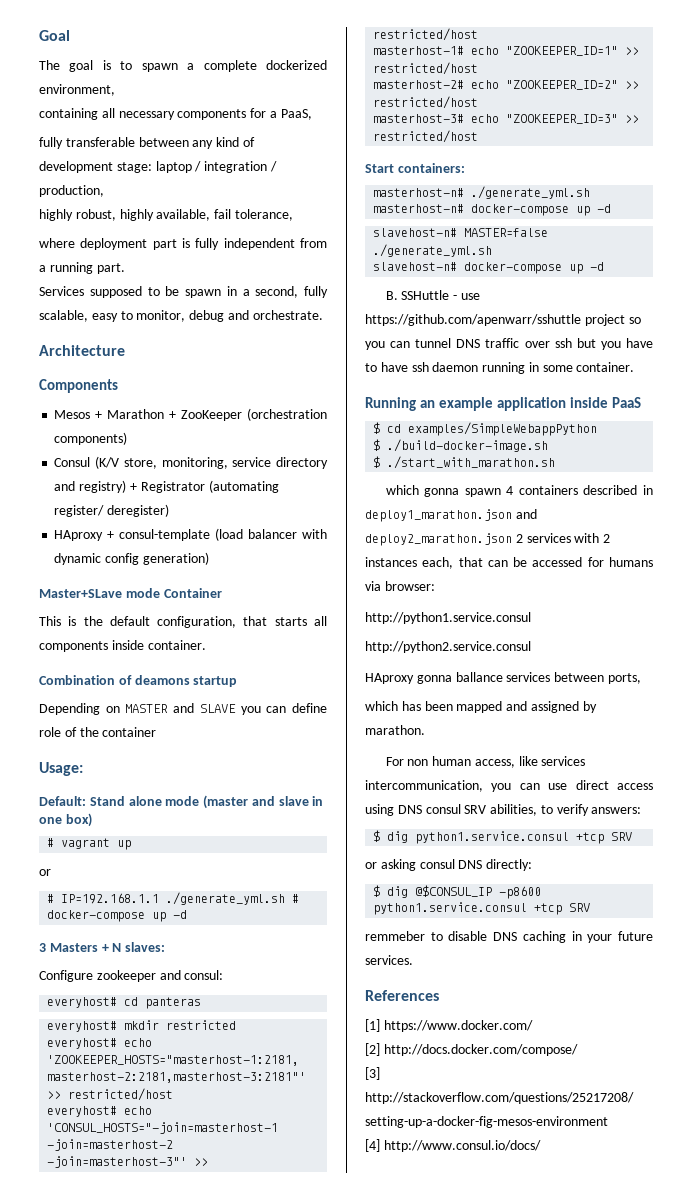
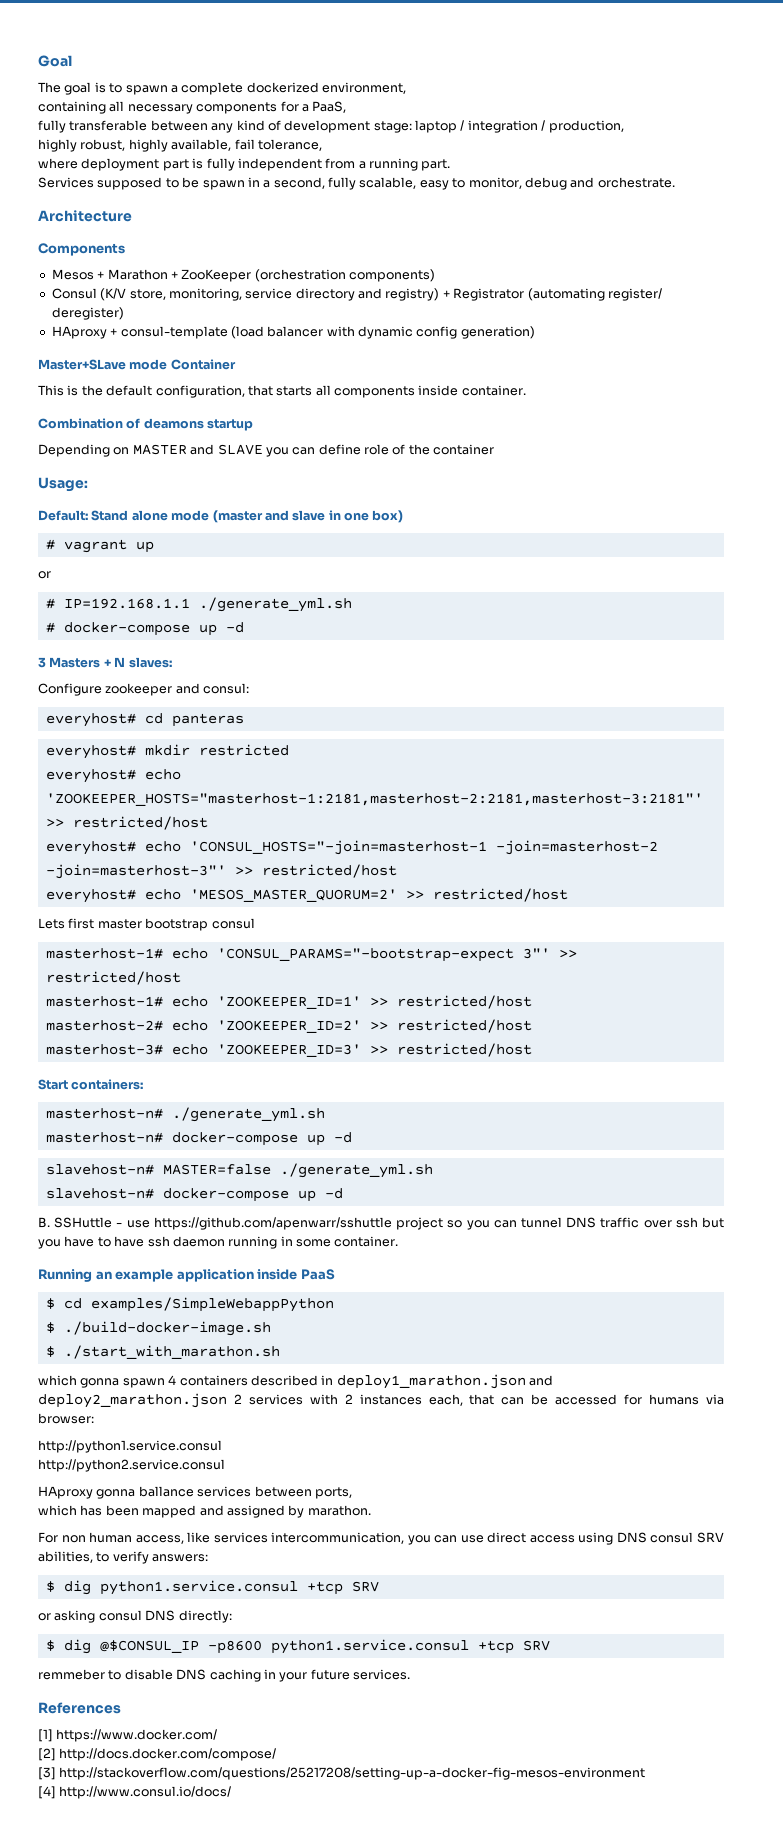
- # IP=192.168.1.1 ./generate_yml.sh # docker-compose up -d
+ # IP=192.168.1.1 ./generate_yml.sh
+ # docker-compose up -d
- masterhost-1# echo "ZOOKEEPER_ID=1" >> restricted/host
+ everyhost# echo 'MESOS_MASTER_QUORUM=2' >> restricted/host
+ Lets first master bootstrap consul
+ masterhost-1# echo 'CONSUL_PARAMS="-bootstrap-expect 3"' >> restricted/host
+ masterhost-1# echo 'ZOOKEEPER_ID=1' >> restricted/host
- masterhost-2# echo "ZOOKEEPER_ID=2" >> restricted/host
+ masterhost-2# echo 'ZOOKEEPER_ID=2' >> restricted/host
- masterhost-3# echo "ZOOKEEPER_ID=3" >> restricted/host
+ masterhost-3# echo 'ZOOKEEPER_ID=3' >> restricted/host

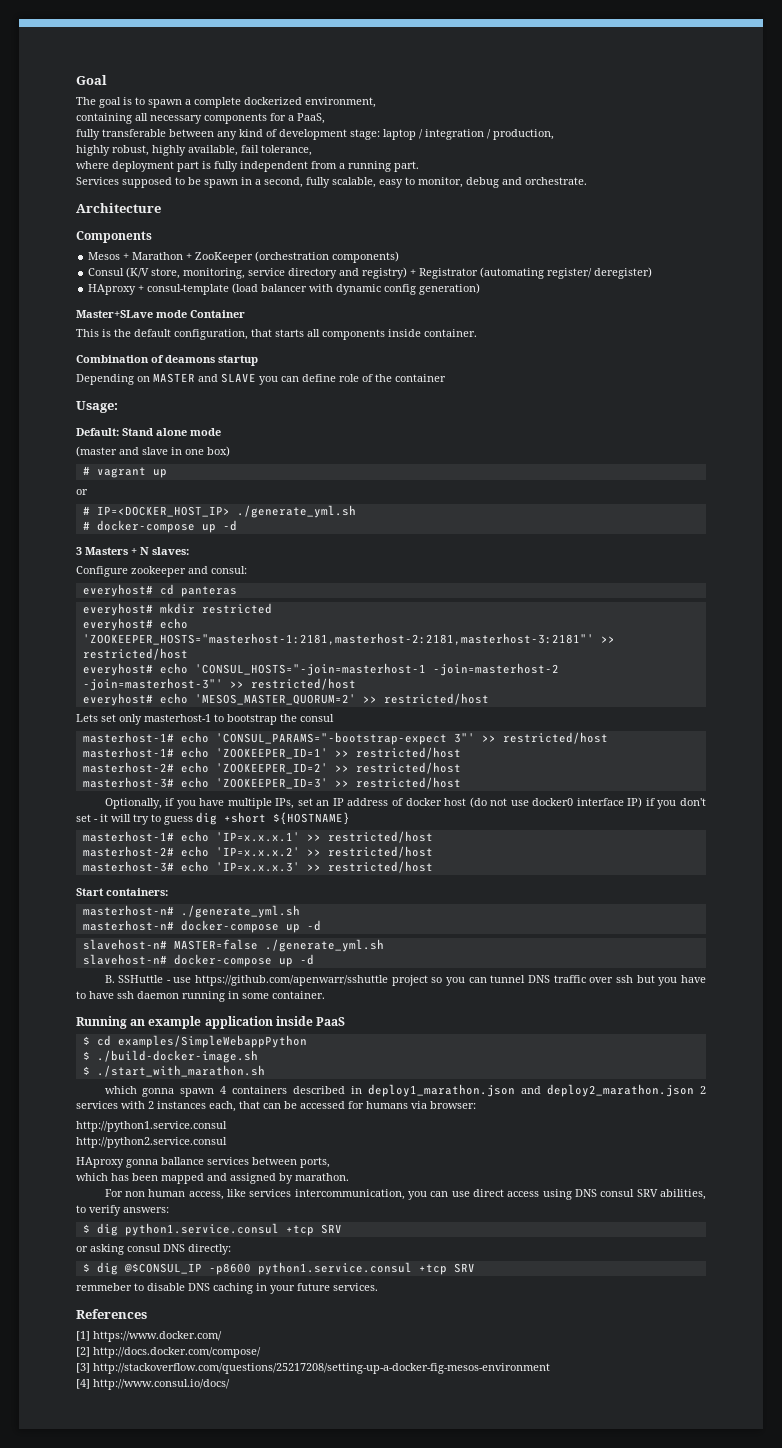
- Default: Stand alone mode (master and slave in one box)
+ Default: Stand alone mode
+ (master and slave in one box)
- # IP=192.168.1.1 ./generate_yml.sh
+ # IP=<DOCKER_HOST_IP> ./generate_yml.sh
- Lets first master bootstrap consul
+ Lets set only masterhost-1 to bootstrap the consul
+ Optionally, if you have multiple IPs, set an IP address of docker host (do not use docker0 interface IP) if you don't set - it will try to guess dig +short ${HOSTNAME}
+ masterhost-1# echo 'IP=x.x.x.1' >> restricted/host
+ masterhost-2# echo 'IP=x.x.x.2' >> restricted/host
+ masterhost-3# echo 'IP=x.x.x.3' >> restricted/host

